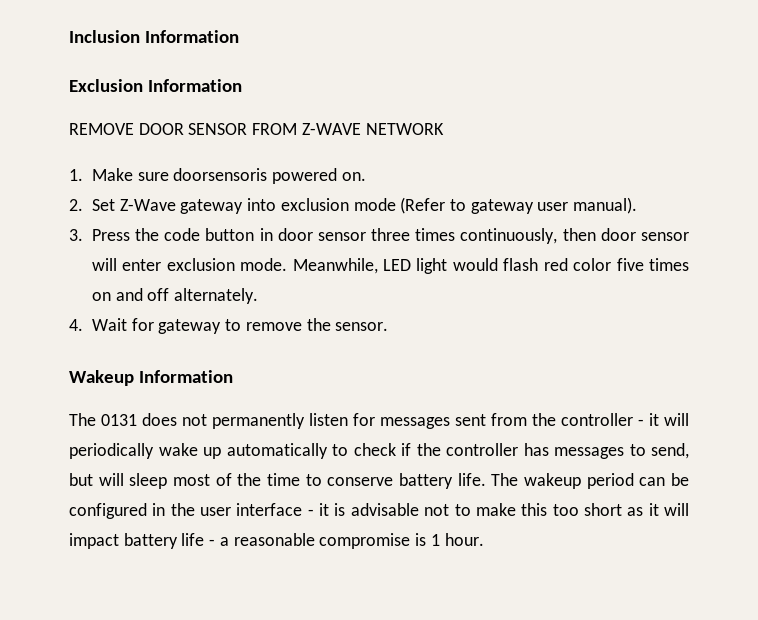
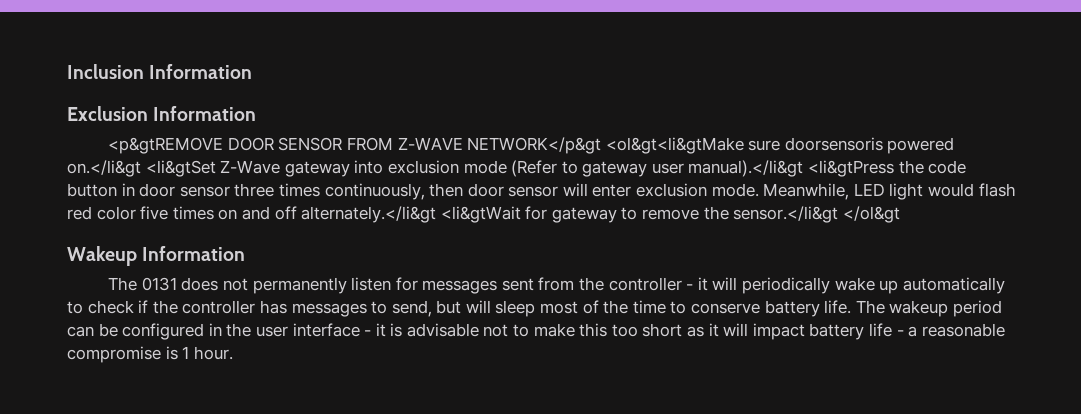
- REMOVE DOOR SENSOR FROM Z-WAVE NETWORK
- 1. Make sure doorsensoris powered on.
- 2. Set Z-Wave gateway into exclusion mode (Refer to gateway user manual).
- 3. Press the code button in door sensor three times continuously, then door sensor will enter exclusion mode.
+ <p&gtREMOVE DOOR SENSOR FROM Z-WAVE NETWORK</p&gt <ol&gt<li&gtMake sure doorsensoris powered on.</li&gt <li&gtSet Z-Wave gateway into exclusion mode (Refer to gateway user manual).</li&gt <li&gtPress the code button in door sensor three times continuously, then door sensor will enter exclusion mode.
- Meanwhile, LED light would flash red color five times on and off alternately.
- 4. Wait for gateway to remove the sensor.
+ Meanwhile, LED light would flash red color five times on and off alternately.</li&gt <li&gtWait for gateway to remove the sensor.</li&gt </ol&gt

